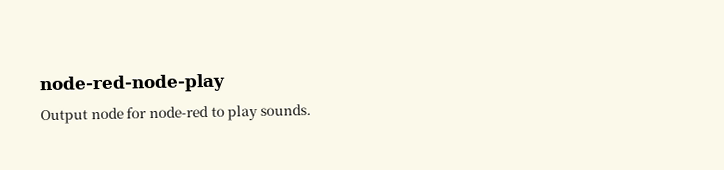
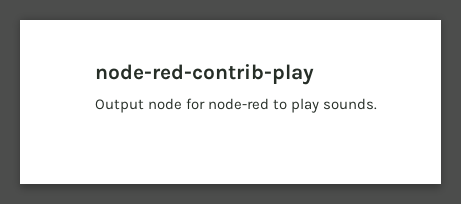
- node-red-node-play
+ node-red-contrib-play

